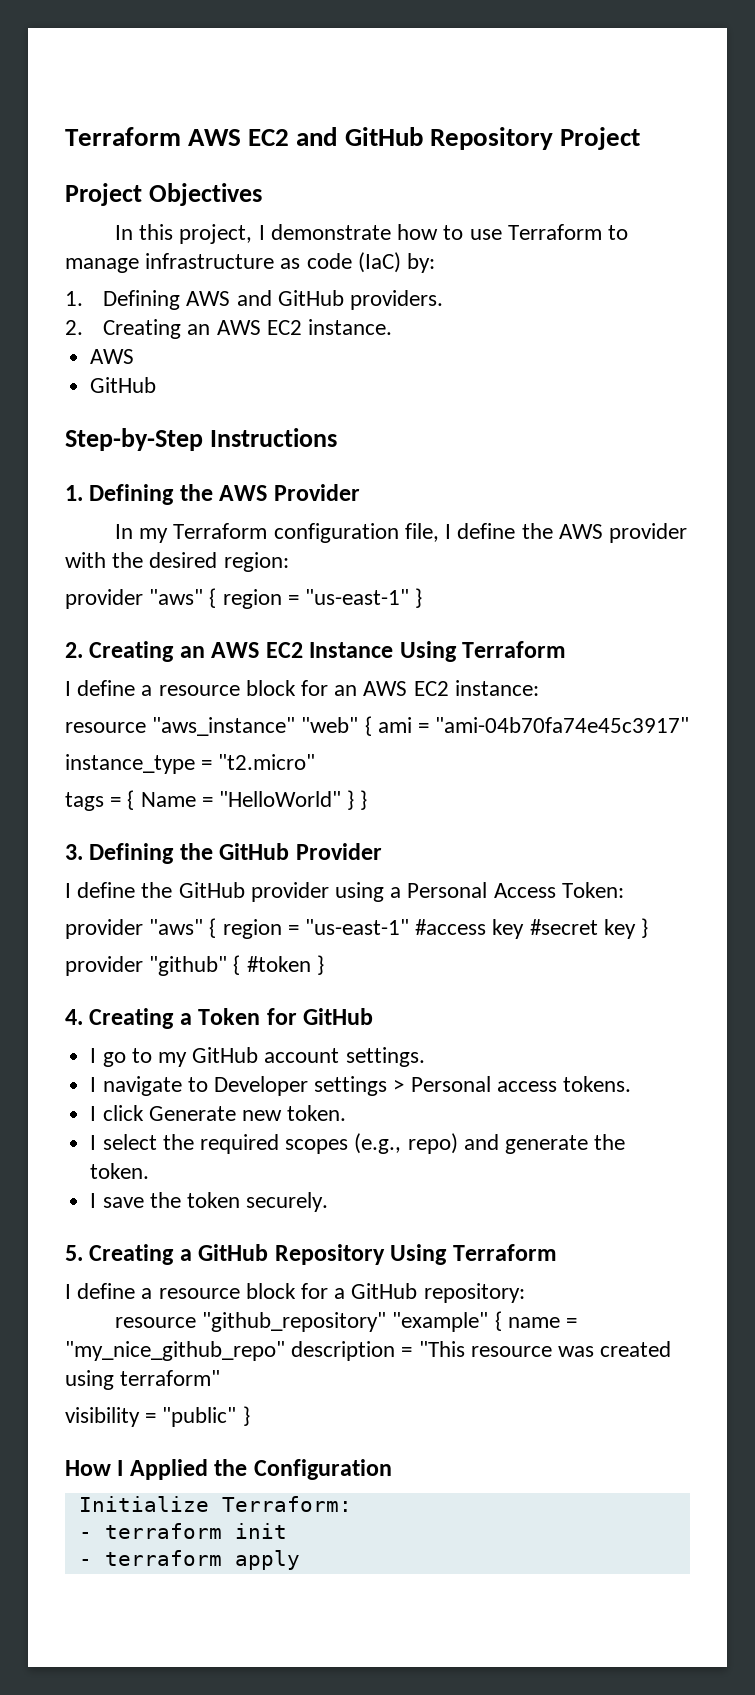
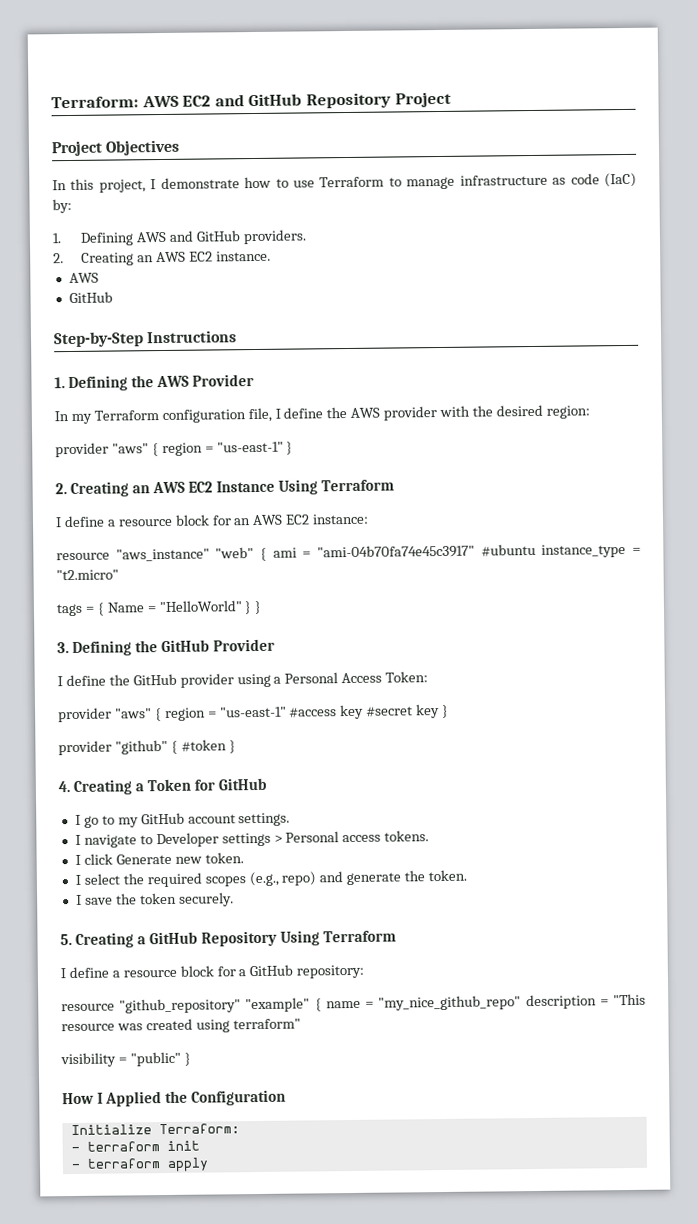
- Terraform AWS EC2 and GitHub Repository Project
+ Terraform: AWS EC2 and GitHub Repository Project
- resource "aws_instance" "web" { ami = "ami-04b70fa74e45c3917"
- instance_type = "t2.micro"
+ resource "aws_instance" "web" { ami = "ami-04b70fa74e45c3917" #ubuntu instance_type = "t2.micro"

